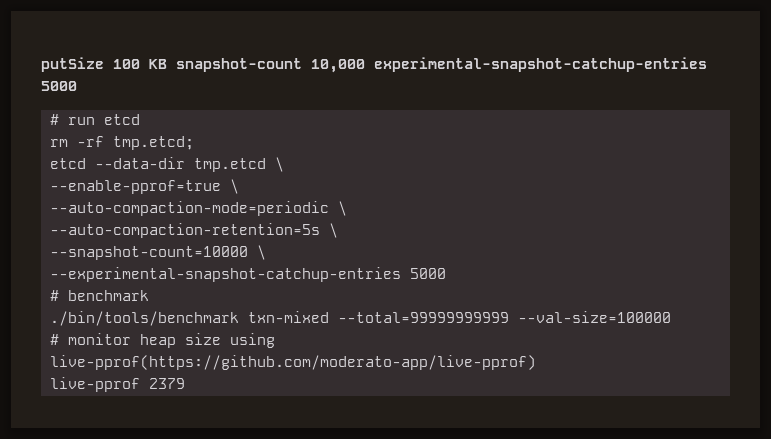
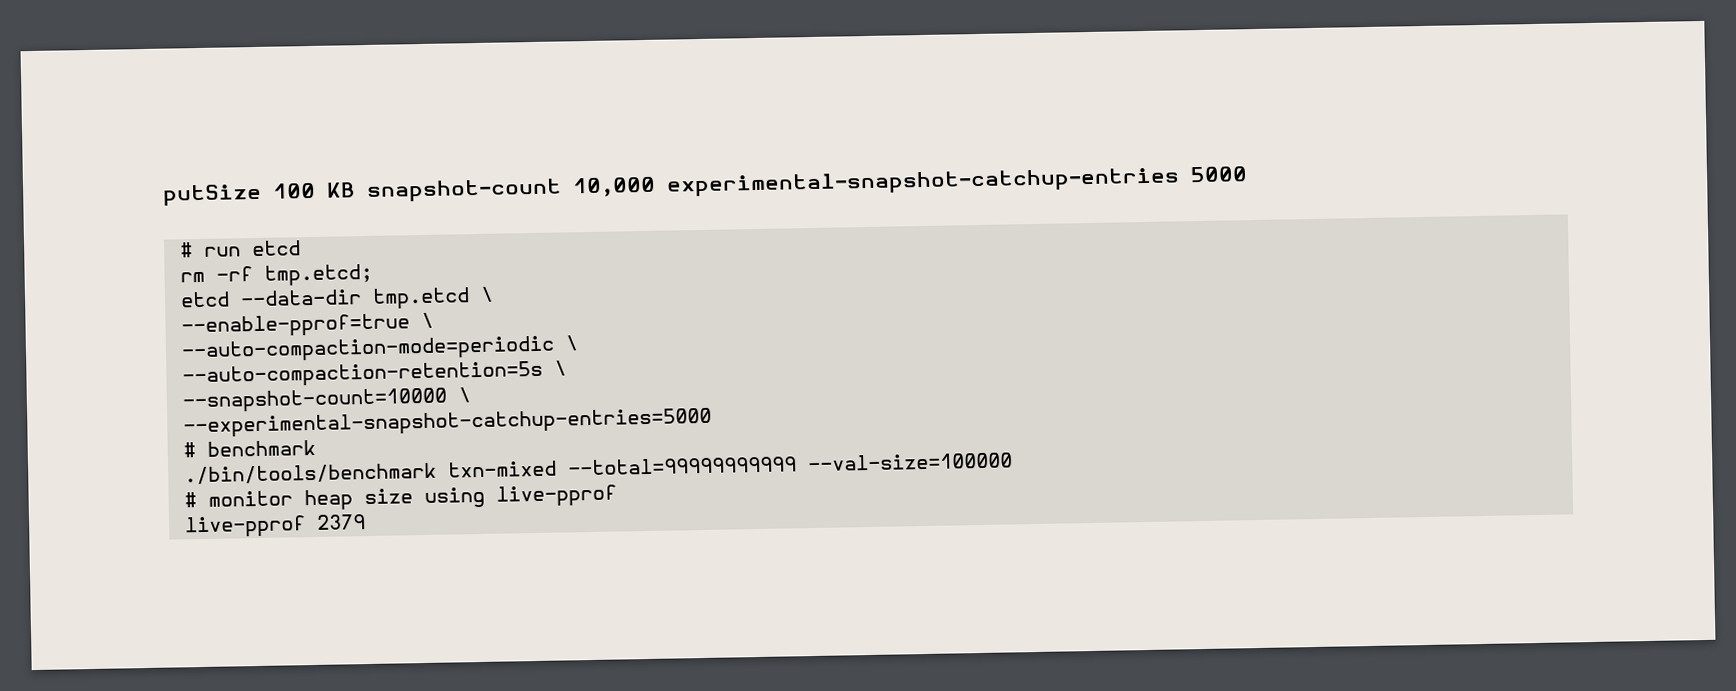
- --experimental-snapshot-catchup-entries 5000
+ --experimental-snapshot-catchup-entries=5000
- # monitor heap size using live-pprof(https://github.com/moderato-app/live-pprof)
+ # monitor heap size using live-pprof

